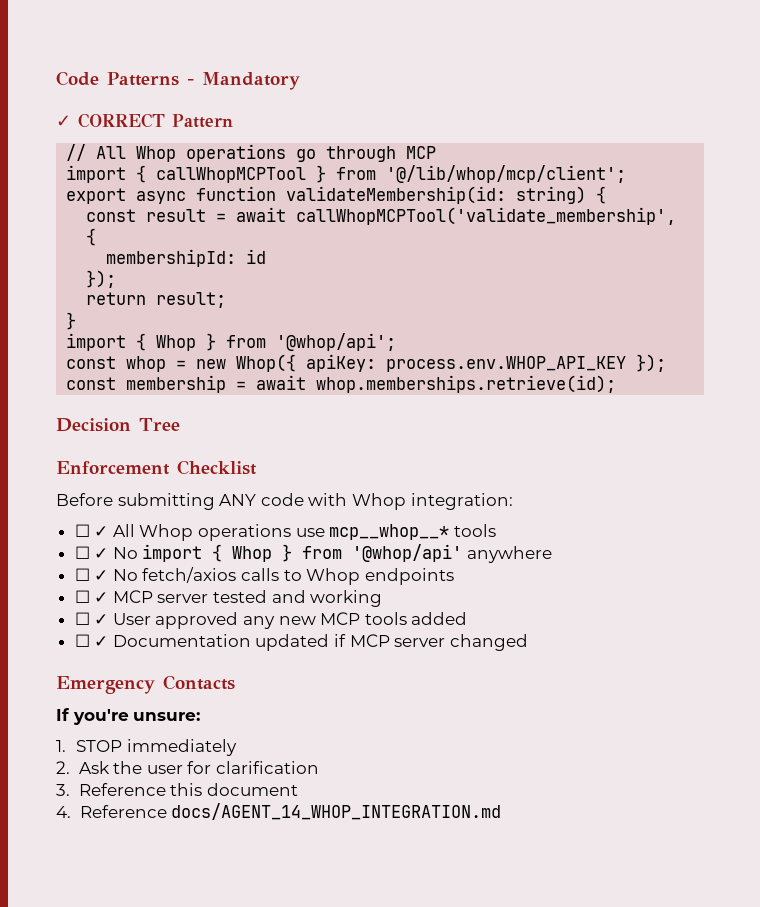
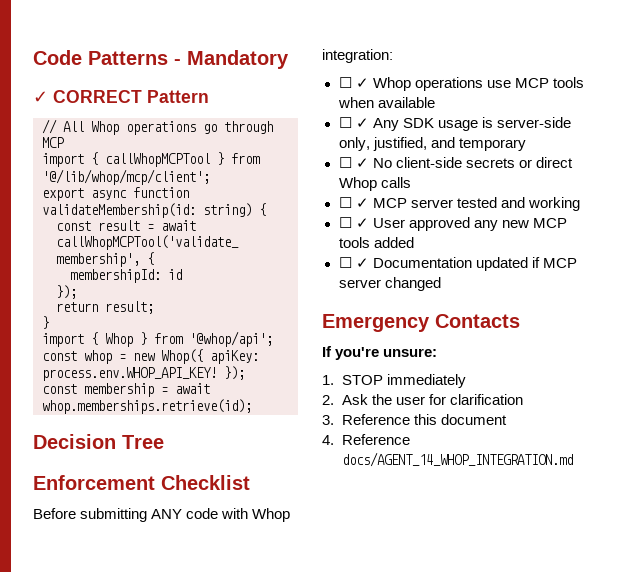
- const whop = new Whop({ apiKey: process.env.WHOP_API_KEY });
+ const whop = new Whop({ apiKey: process.env.WHOP_API_KEY! });
- ☐ ✓ All Whop operations use mcp__whop__* tools
- ☐ ✓ No import { Whop } from '@whop/api' anywhere
- ☐ ✓ No fetch/axios calls to Whop endpoints
+ ☐ ✓ Whop operations use MCP tools when available
+ ☐ ✓ Any SDK usage is server-side only, justified, and temporary
+ ☐ ✓ No client-side secrets or direct Whop calls

